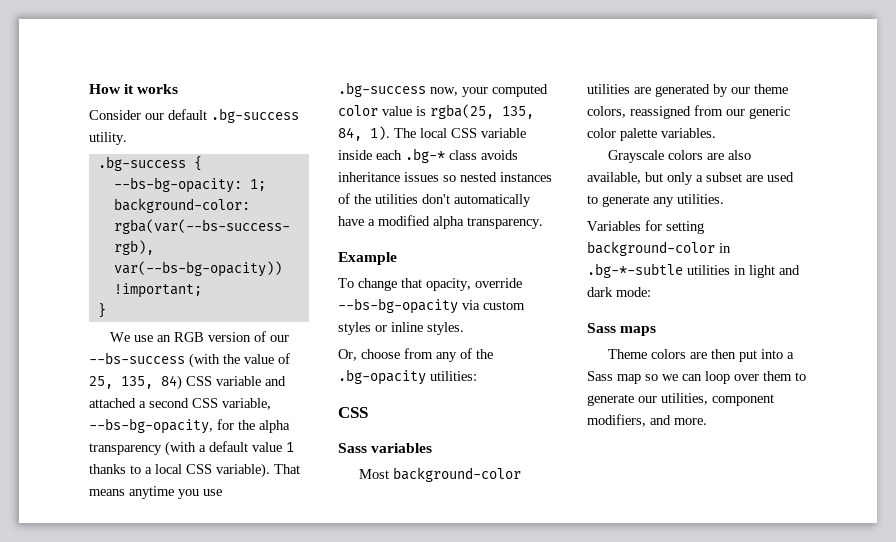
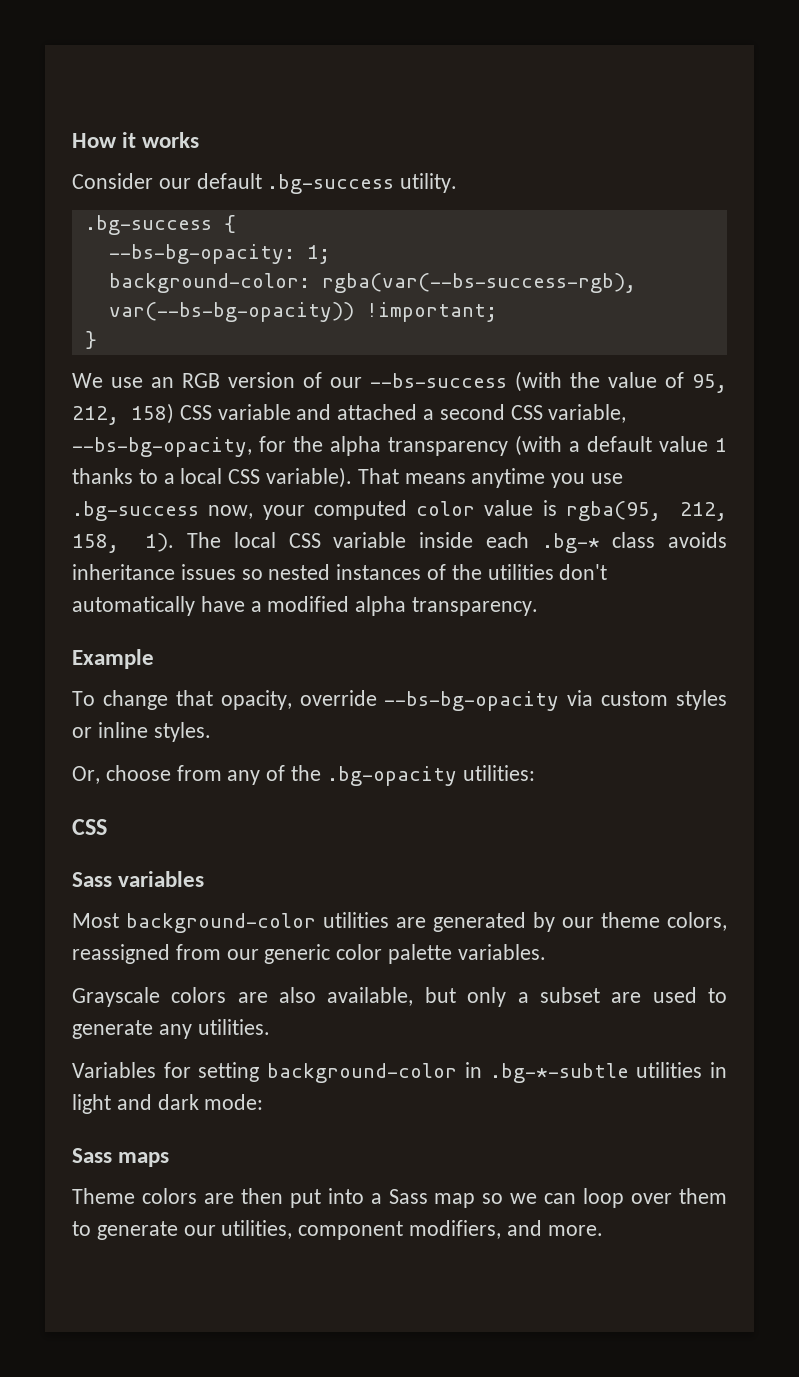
- We use an RGB version of our --bs-success (with the value of 25, 135, 84) CSS variable and attached a second CSS variable, --bs-bg-opacity, for the alpha transparency (with a default value 1 thanks to a local CSS variable).
+ We use an RGB version of our --bs-success (with the value of 95, 212, 158) CSS variable and attached a second CSS variable, --bs-bg-opacity, for the alpha transparency (with a default value 1 thanks to a local CSS variable).
- That means anytime you use .bg-success now, your computed color value is rgba(25, 135, 84, 1).
+ That means anytime you use .bg-success now, your computed color value is rgba(95, 212, 158, 1).

